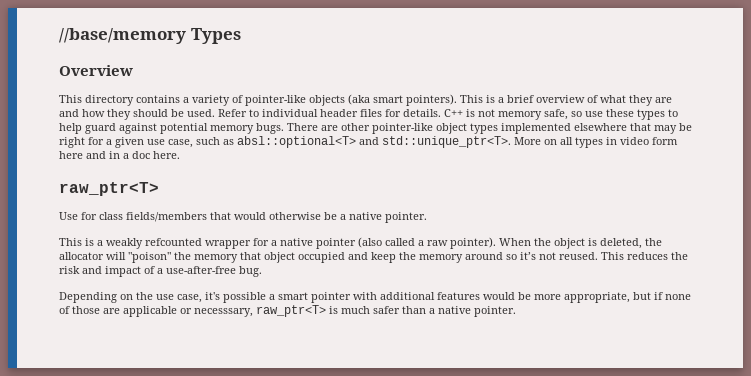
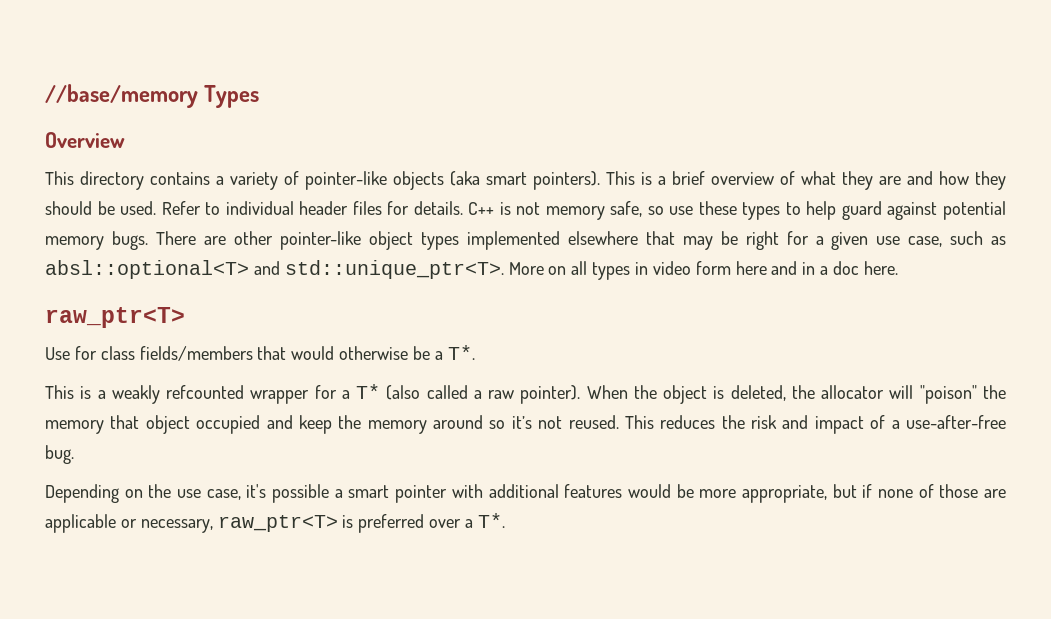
- Use for class fields/members that would otherwise be a native pointer.
+ Use for class fields/members that would otherwise be a T*.
- This is a weakly refcounted wrapper for a native pointer (also called a raw pointer).
+ This is a weakly refcounted wrapper for a T* (also called a raw pointer).
- Depending on the use case, it's possible a smart pointer with additional features would be more appropriate, but if none of those are applicable or necesssary, raw_ptr<T> is much safer than a native pointer.
+ Depending on the use case, it's possible a smart pointer with additional features would be more appropriate, but if none of those are applicable or necessary, raw_ptr<T> is preferred over a T*.

